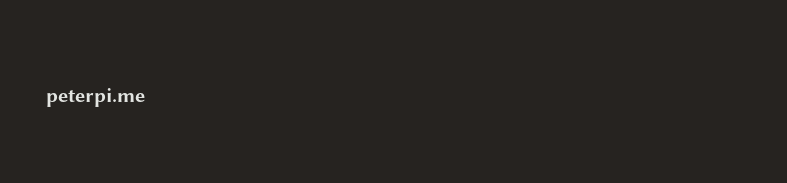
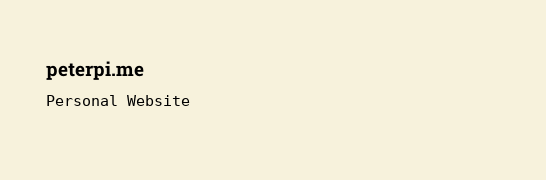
+ Personal Website

